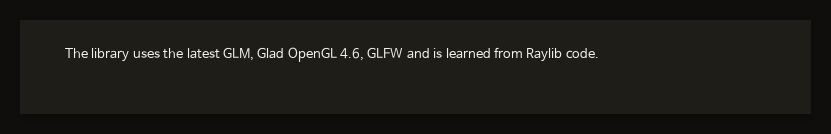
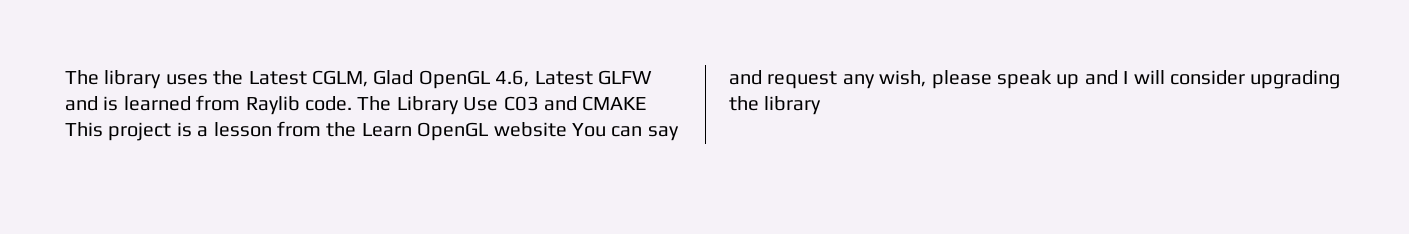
- The library uses the latest GLM, Glad OpenGL 4.6, GLFW and is learned from Raylib code.
+ The library uses the Latest CGLM, Glad OpenGL 4.6, Latest GLFW and is learned from Raylib code.
+ The Library Use C03 and CMAKE This project is a lesson from the Learn OpenGL website You can say and request any wish, please speak up and I will consider upgrading the library

